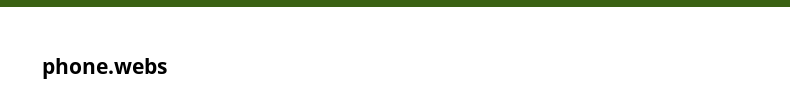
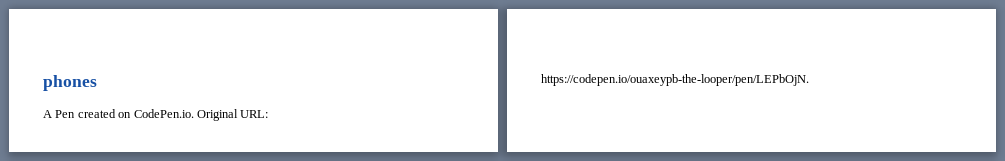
- phone.webs
+ phones
+ A Pen created on CodePen.io. Original URL: https://codepen.io/ouaxeypb-the-looper/pen/LEPbOjN.

